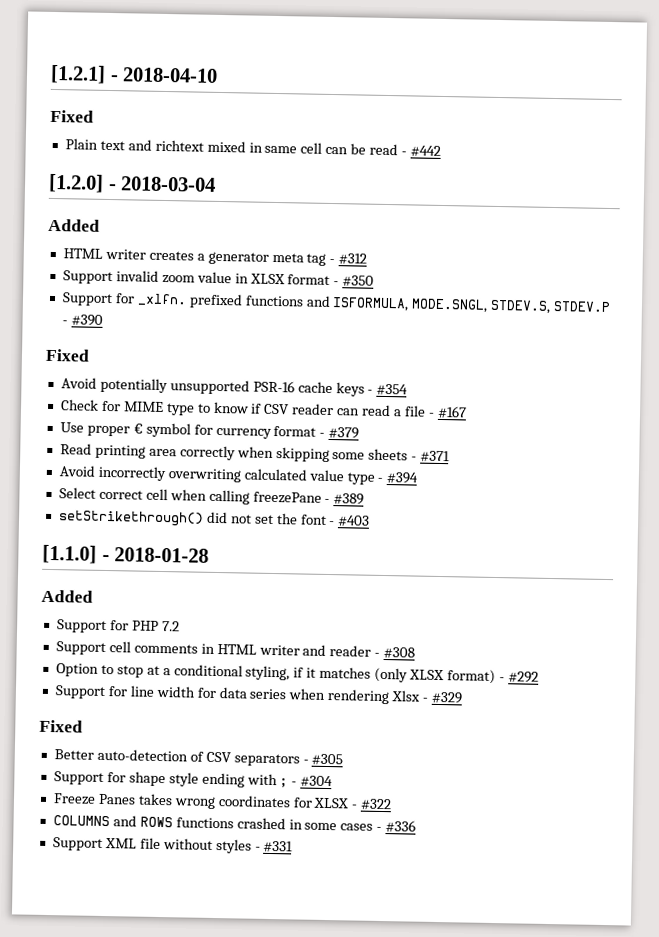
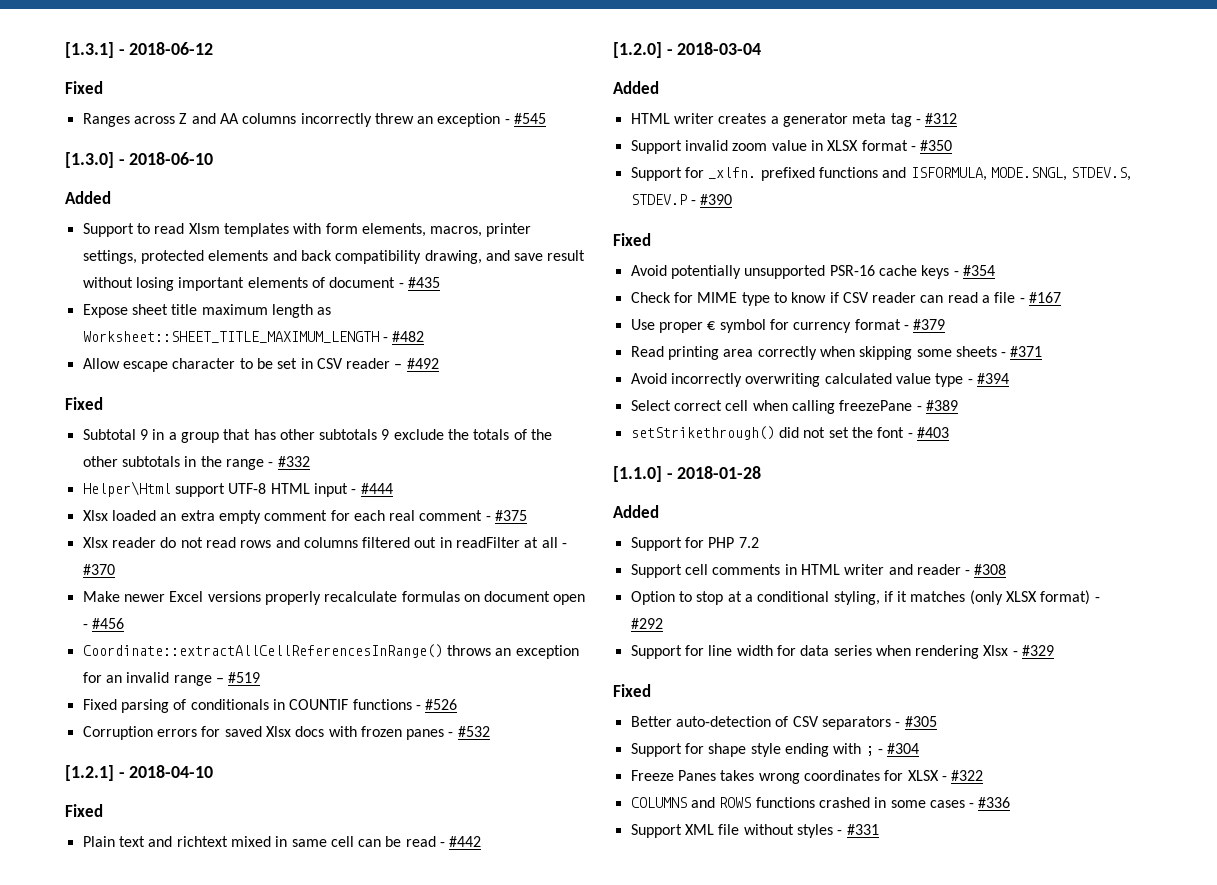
+ [1.3.1] - 2018-06-12
+ Fixed
+ Ranges across Z and AA columns incorrectly threw an exception - #545
+ [1.3.0] - 2018-06-10
+ Added
+ Support to read Xlsm templates with form elements, macros, printer settings, protected elements and back compatibility drawing, and save result without losing important elements of document - #435
+ Expose sheet title maximum length as Worksheet::SHEET_TITLE_MAXIMUM_LENGTH - #482
+ Allow escape character to be set in CSV reader – #492
+ Fixed
+ Subtotal 9 in a group that has other subtotals 9 exclude the totals of the other subtotals in the range - #332
+ Helper\Html support UTF-8 HTML input - #444
+ Xlsx loaded an extra empty comment for each real comment - #375
+ Xlsx reader do not read rows and columns filtered out in readFilter at all - #370
+ Make newer Excel versions properly recalculate formulas on document open - #456
+ Coordinate::extractAllCellReferencesInRange() throws an exception for an invalid range – #519
+ Fixed parsing of conditionals in COUNTIF functions - #526
+ Corruption errors for saved Xlsx docs with frozen panes - #532

